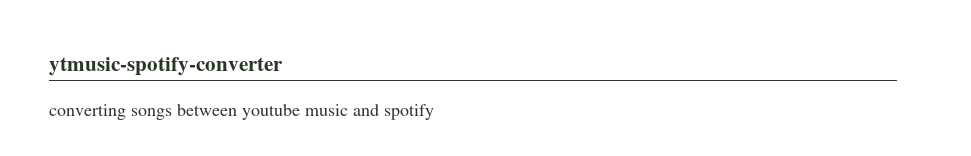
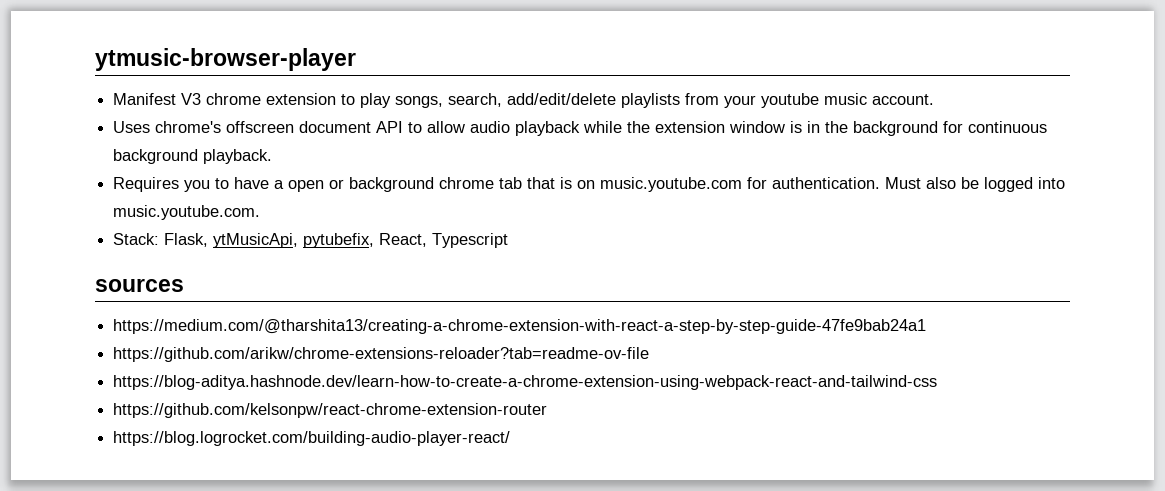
- ytmusic-spotify-converter
- converting songs between youtube music and spotify
+ ytmusic-browser-player
+ Manifest V3 chrome extension to play songs, search, add/edit/delete playlists from your youtube music account.
+ Uses chrome's offscreen document API to allow audio playback while the extension window is in the background for continuous background playback.
+ Requires you to have a open or background chrome tab that is on music.youtube.com for authentication. Must also be logged into music.youtube.com.
+ Stack: Flask, ytMusicApi, pytubefix, React, Typescript
+ sources
+ https://medium.com/@tharshita13/creating-a-chrome-extension-with-react-a-step-by-step-guide-47fe9bab24a1
+ https://github.com/arikw/chrome-extensions-reloader?tab=readme-ov-file
+ https://blog-aditya.hashnode.dev/learn-how-to-create-a-chrome-extension-using-webpack-react-and-tailwind-css
+ https://github.com/kelsonpw/react-chrome-extension-router
+ https://blog.logrocket.com/building-audio-player-react/

